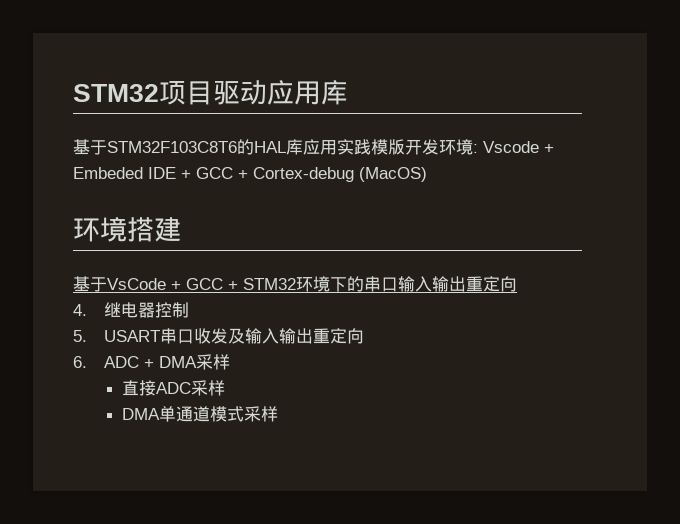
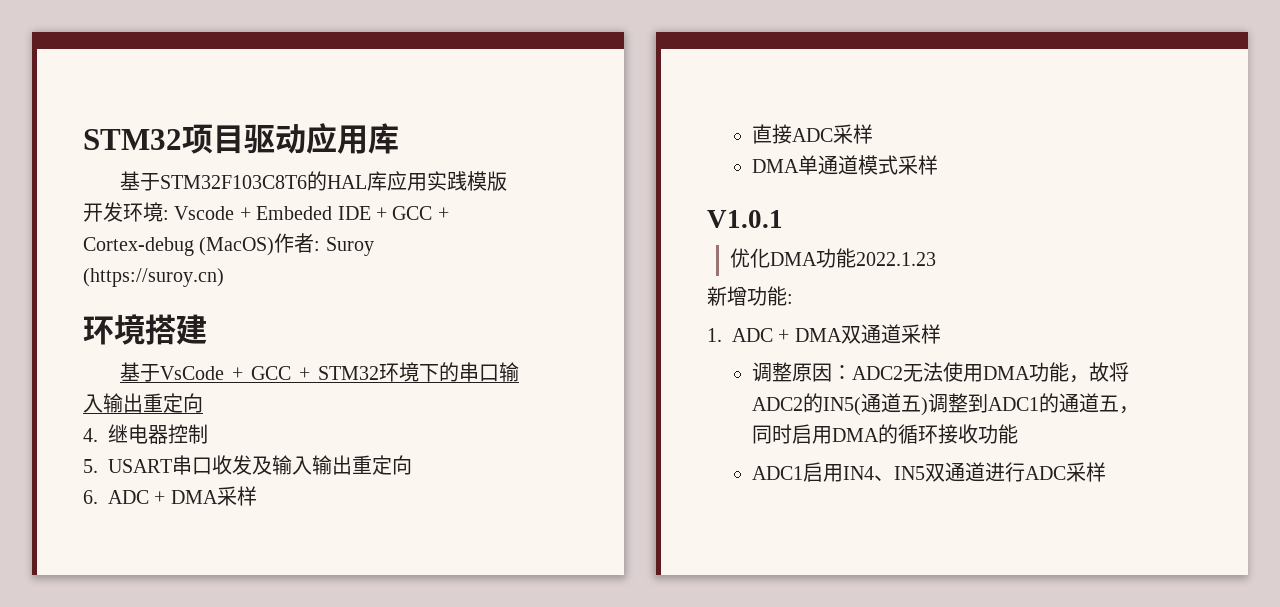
- 基于STM32F103C8T6的HAL库应用实践模版开发环境: Vscode + Embeded IDE + GCC + Cortex-debug (MacOS)
+ 基于STM32F103C8T6的HAL库应用实践模版开发环境: Vscode + Embeded IDE + GCC + Cortex-debug (MacOS)作者: Suroy (https://suroy.cn)
+ V1.0.1
+ 优化DMA功能2022.1.23
+ 新增功能:
+ 1. ADC + DMA双通道采样
+ 调整原因：ADC2无法使用DMA功能，故将ADC2的IN5(通道五)调整到ADC1的通道五，同时启用DMA的循环接收功能
+ ADC1启用IN4、IN5双通道进行ADC采样

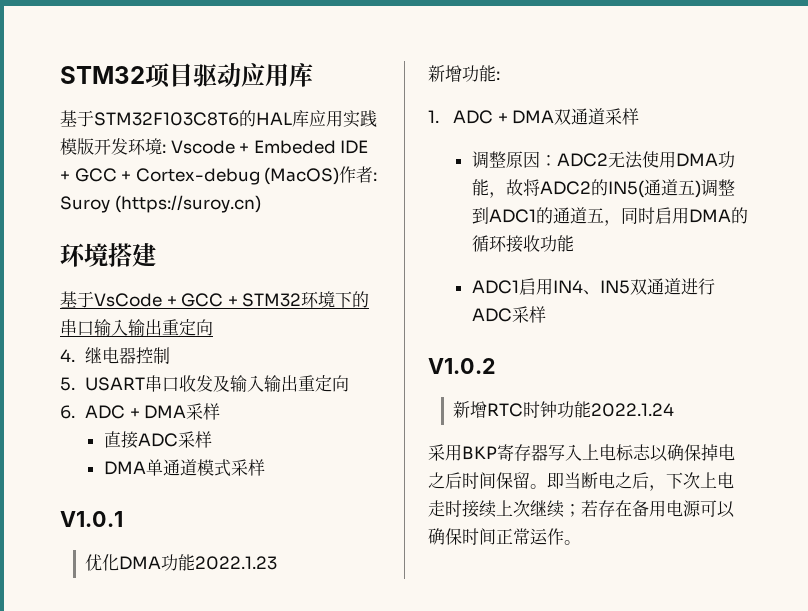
+ V1.0.2
+ 新增RTC时钟功能2022.1.24
+ 采用BKP寄存器写入上电标志以确保掉电之后时间保留。即当断电之后，下次上电走时接续上次继续；若存在备用电源可以确保时间正常运作。

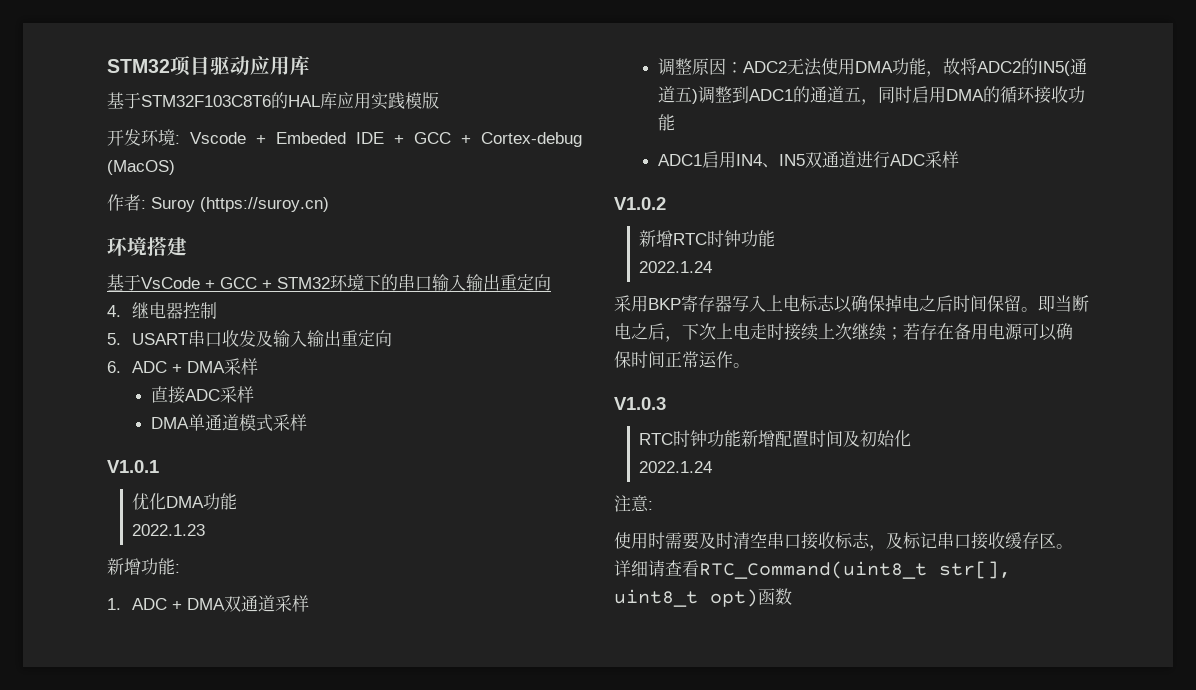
- 基于STM32F103C8T6的HAL库应用实践模版开发环境: Vscode + Embeded IDE + GCC + Cortex-debug (MacOS)作者: Suroy (https://suroy.cn)
+ 基于STM32F103C8T6的HAL库应用实践模版
+ 开发环境: Vscode + Embeded IDE + GCC + Cortex-debug (MacOS)
+ 作者: Suroy (https://suroy.cn)
- 优化DMA功能2022.1.23
+ 优化DMA功能
+ 2022.1.23
- 新增RTC时钟功能2022.1.24
+ 新增RTC时钟功能
+ 2022.1.24
+ V1.0.3
+ RTC时钟功能新增配置时间及初始化
+ 2022.1.24
+ 注意:
+ 使用时需要及时清空串口接收标志，及标记串口接收缓存区。详细请查看RTC_Command(uint8_t str[], uint8_t opt)函数

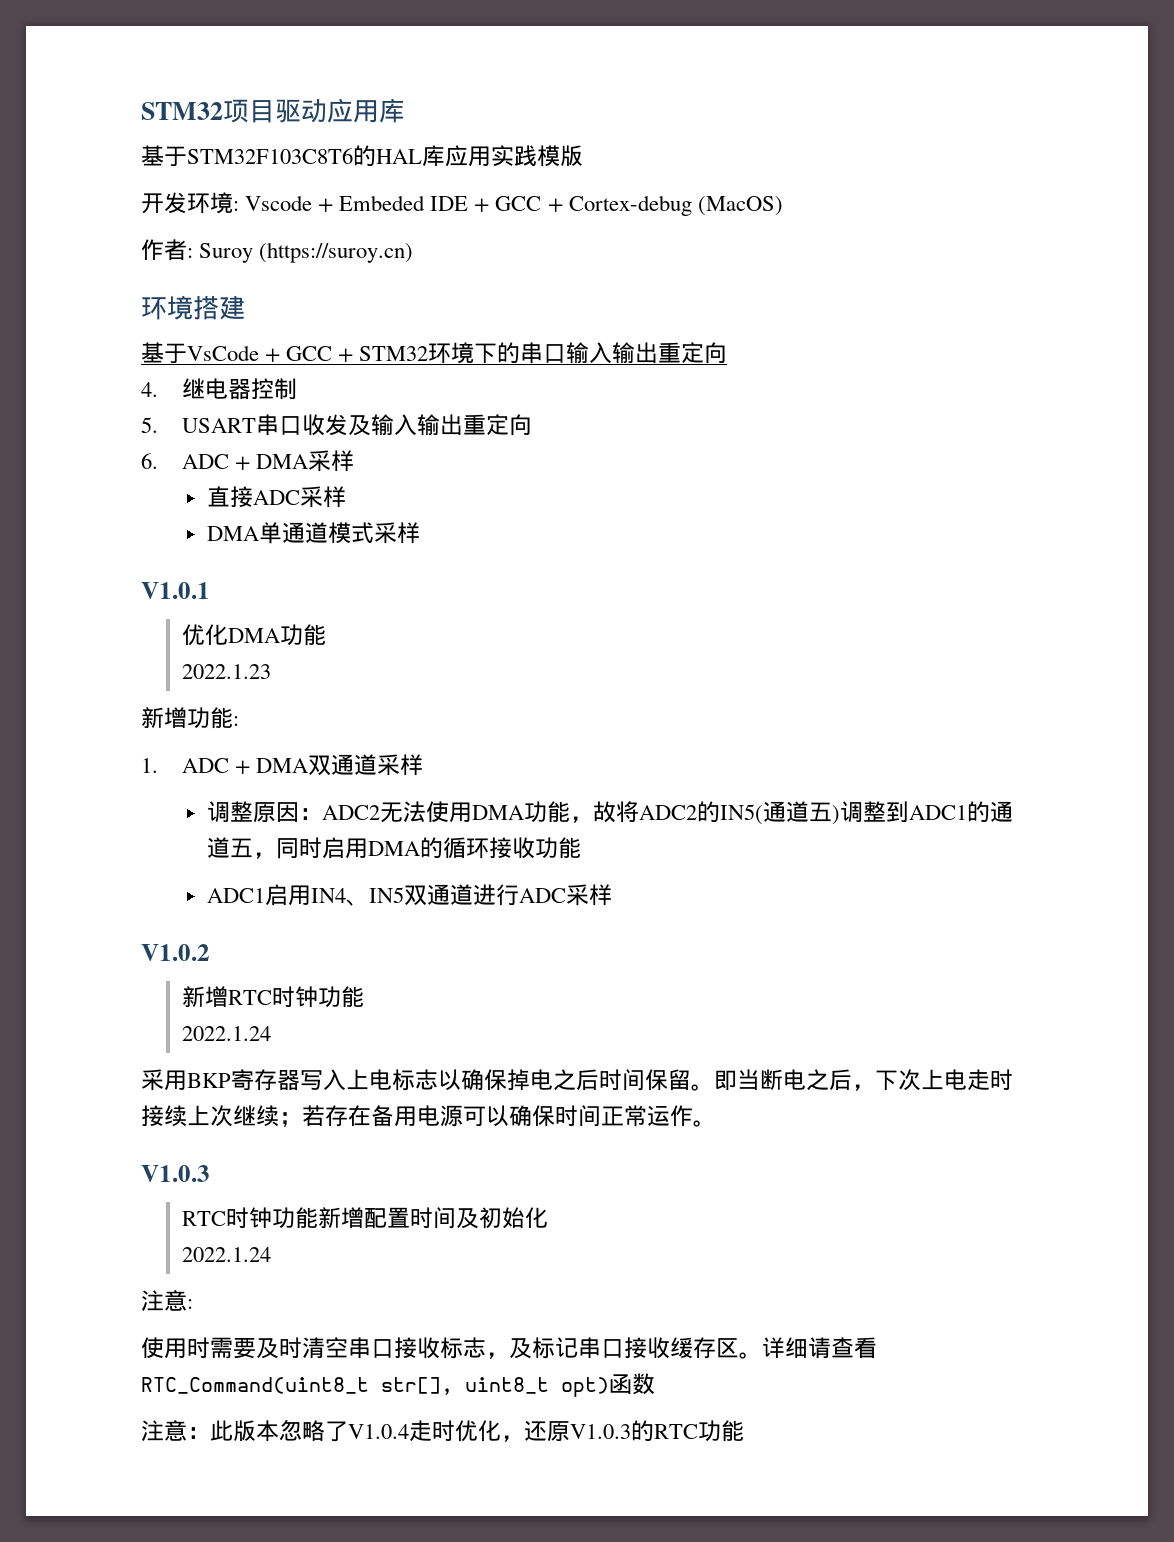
+ 注意：此版本忽略了V1.0.4走时优化，还原V1.0.3的RTC功能

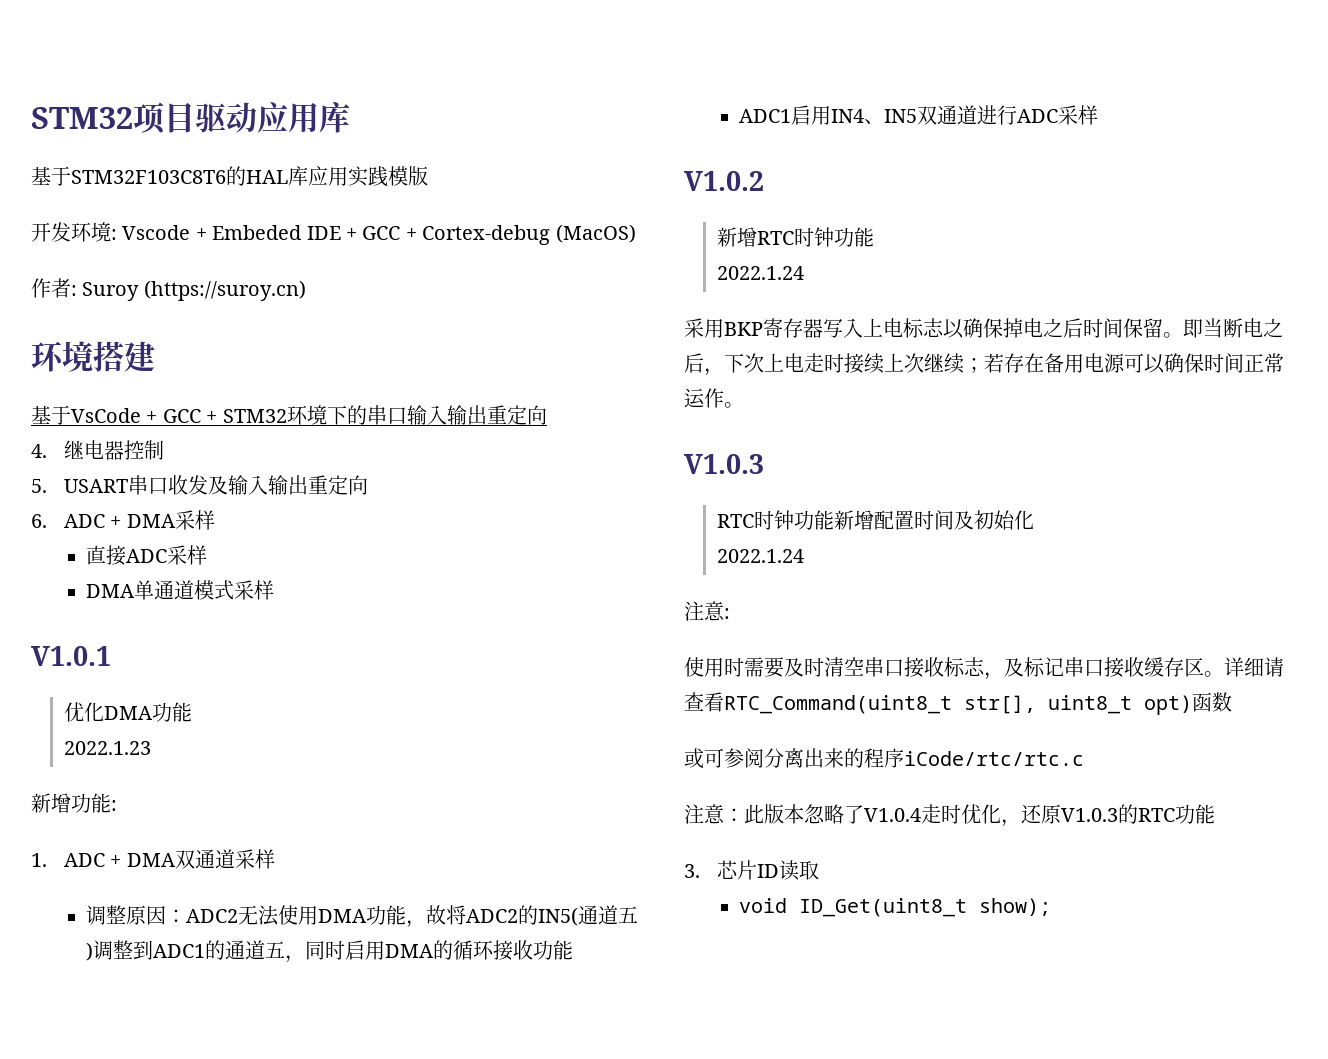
+ 或可参阅分离出来的程序iCode/rtc/rtc.c
+ 3.芯片ID读取
+ void ID_Get(uint8_t show);

